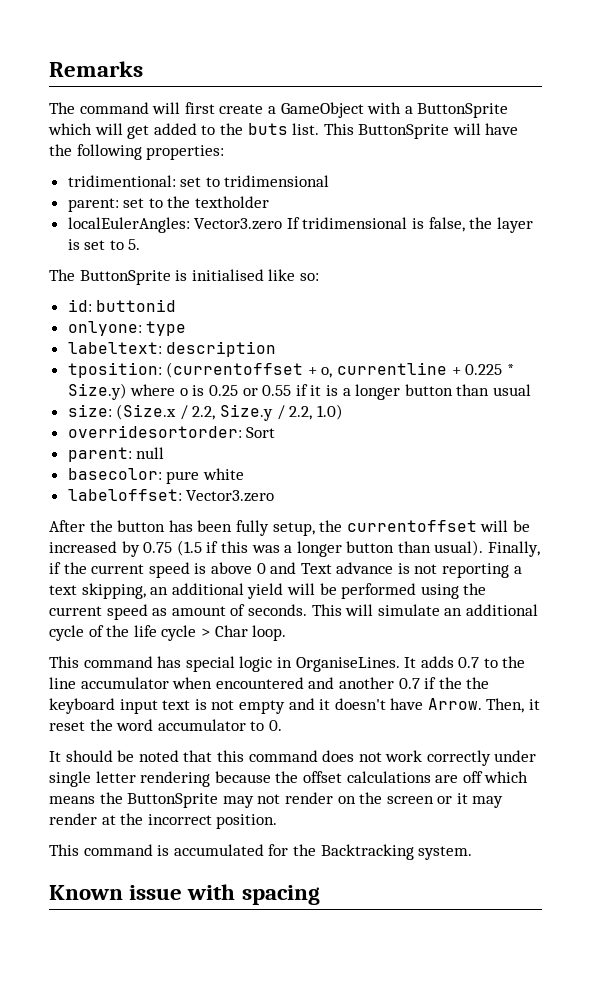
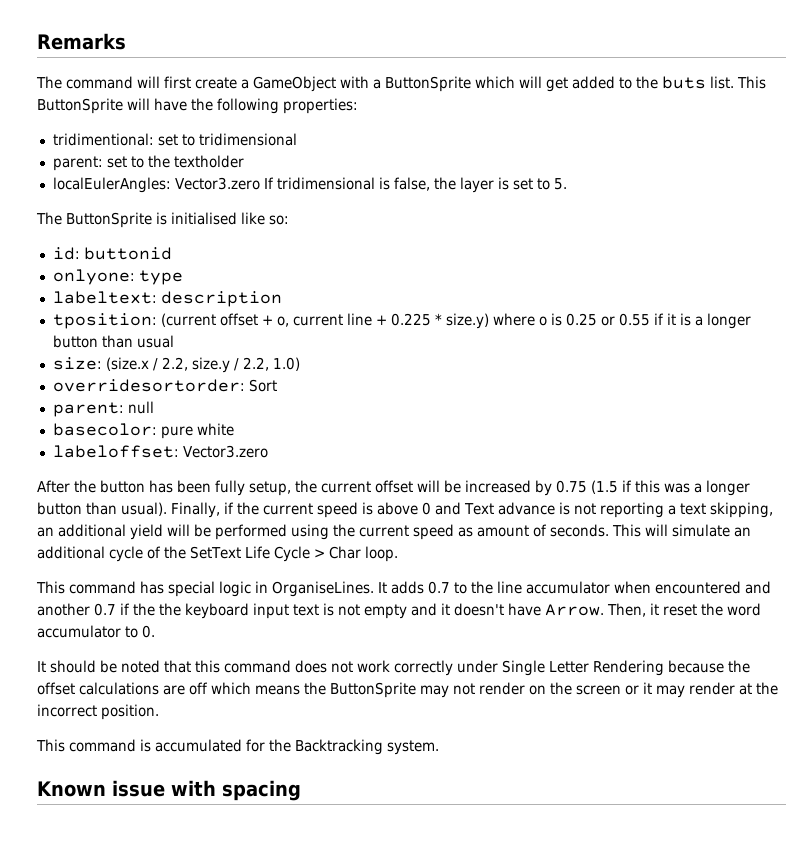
- tposition: (currentoffset + o, currentline + 0.225 * Size.y) where o is 0.25 or 0.55 if it is a longer button than usual
+ tposition: (current offset + o, current line + 0.225 * size.y) where o is 0.25 or 0.55 if it is a longer button than usual
- size: (Size.x / 2.2, Size.y / 2.2, 1.0)
+ size: (size.x / 2.2, size.y / 2.2, 1.0)
- After the button has been fully setup, the currentoffset will be increased by 0.75 (1.5 if this was a longer button than usual).
+ After the button has been fully setup, the current offset will be increased by 0.75 (1.5 if this was a longer button than usual).
- This will simulate an additional cycle of the life cycle > Char loop.
+ This will simulate an additional cycle of the SetText Life Cycle > Char loop.
- It should be noted that this command does not work correctly under single letter rendering because the offset calculations are off which means the ButtonSprite may not render on the screen or it may render at the incorrect position.
+ It should be noted that this command does not work correctly under Single Letter Rendering because the offset calculations are off which means the ButtonSprite may not render on the screen or it may render at the incorrect position.

